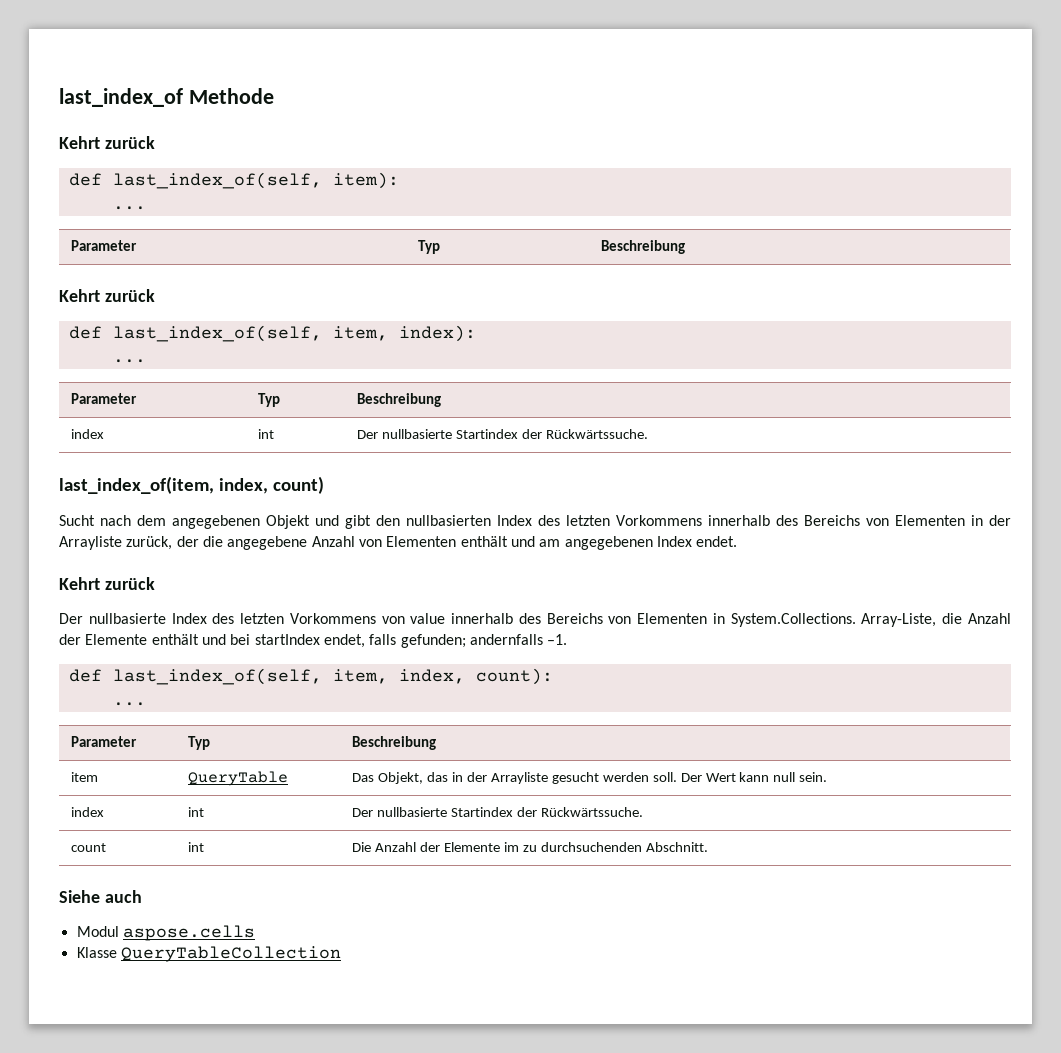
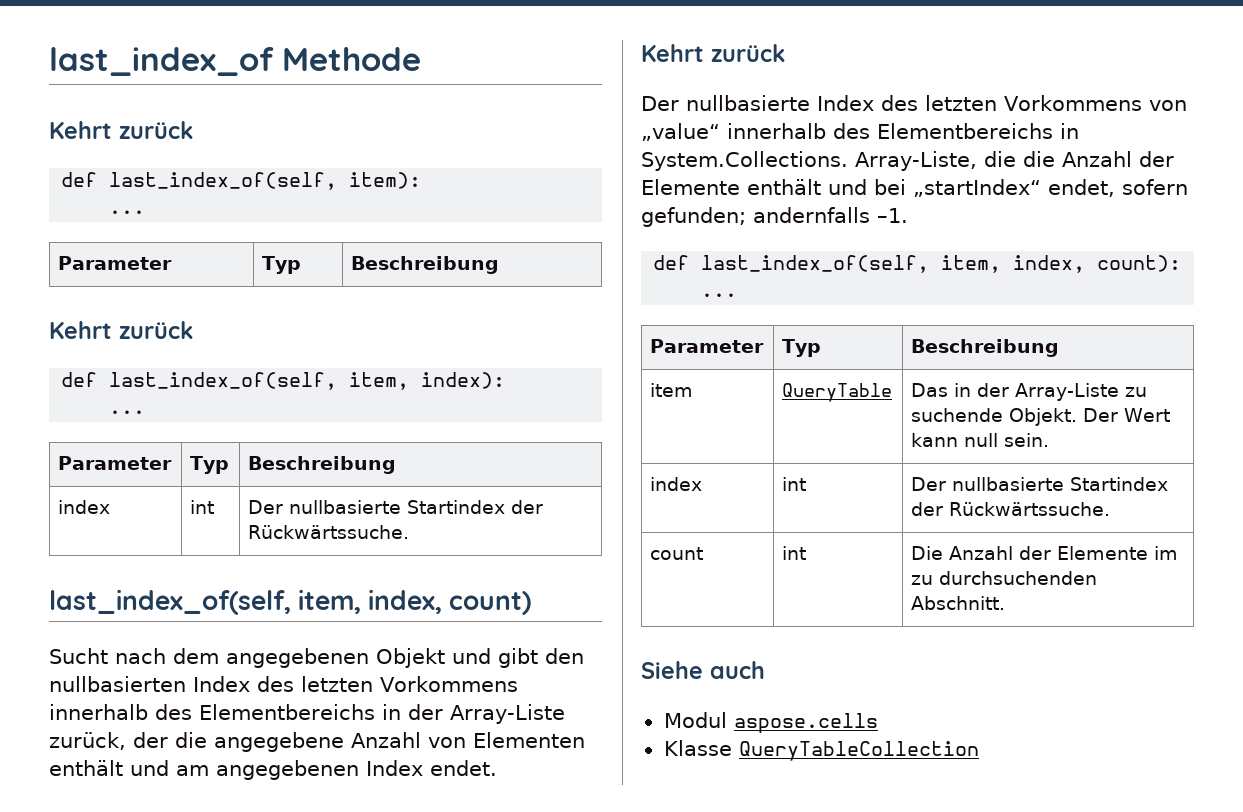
- last_index_of(item, index, count)
+ last_index_of(self, item, index, count)
- Sucht nach dem angegebenen Objekt und gibt den nullbasierten Index des letzten Vorkommens innerhalb des Bereichs von Elementen in der Arrayliste zurück, der die angegebene Anzahl von Elementen enthält und am angegebenen Index endet.
+ Sucht nach dem angegebenen Objekt und gibt den nullbasierten Index des letzten Vorkommens innerhalb des Elementbereichs in der Array-Liste zurück, der die angegebene Anzahl von Elementen enthält und am angegebenen Index endet.
- Der nullbasierte Index des letzten Vorkommens von value innerhalb des Bereichs von Elementen in System.Collections. Array-Liste, die Anzahl der Elemente enthält und bei startIndex endet, falls gefunden; andernfalls –1.
+ Der nullbasierte Index des letzten Vorkommens von „value“ innerhalb des Elementbereichs in System.Collections. Array-Liste, die die Anzahl der Elemente enthält und bei „startIndex“ endet, sofern gefunden; andernfalls –1.
- item | QueryTable | Das Objekt, das in der Arrayliste gesucht werden soll. Der Wert kann null sein.
+ item | QueryTable | Das in der Array-Liste zu suchende Objekt. Der Wert kann null sein.

